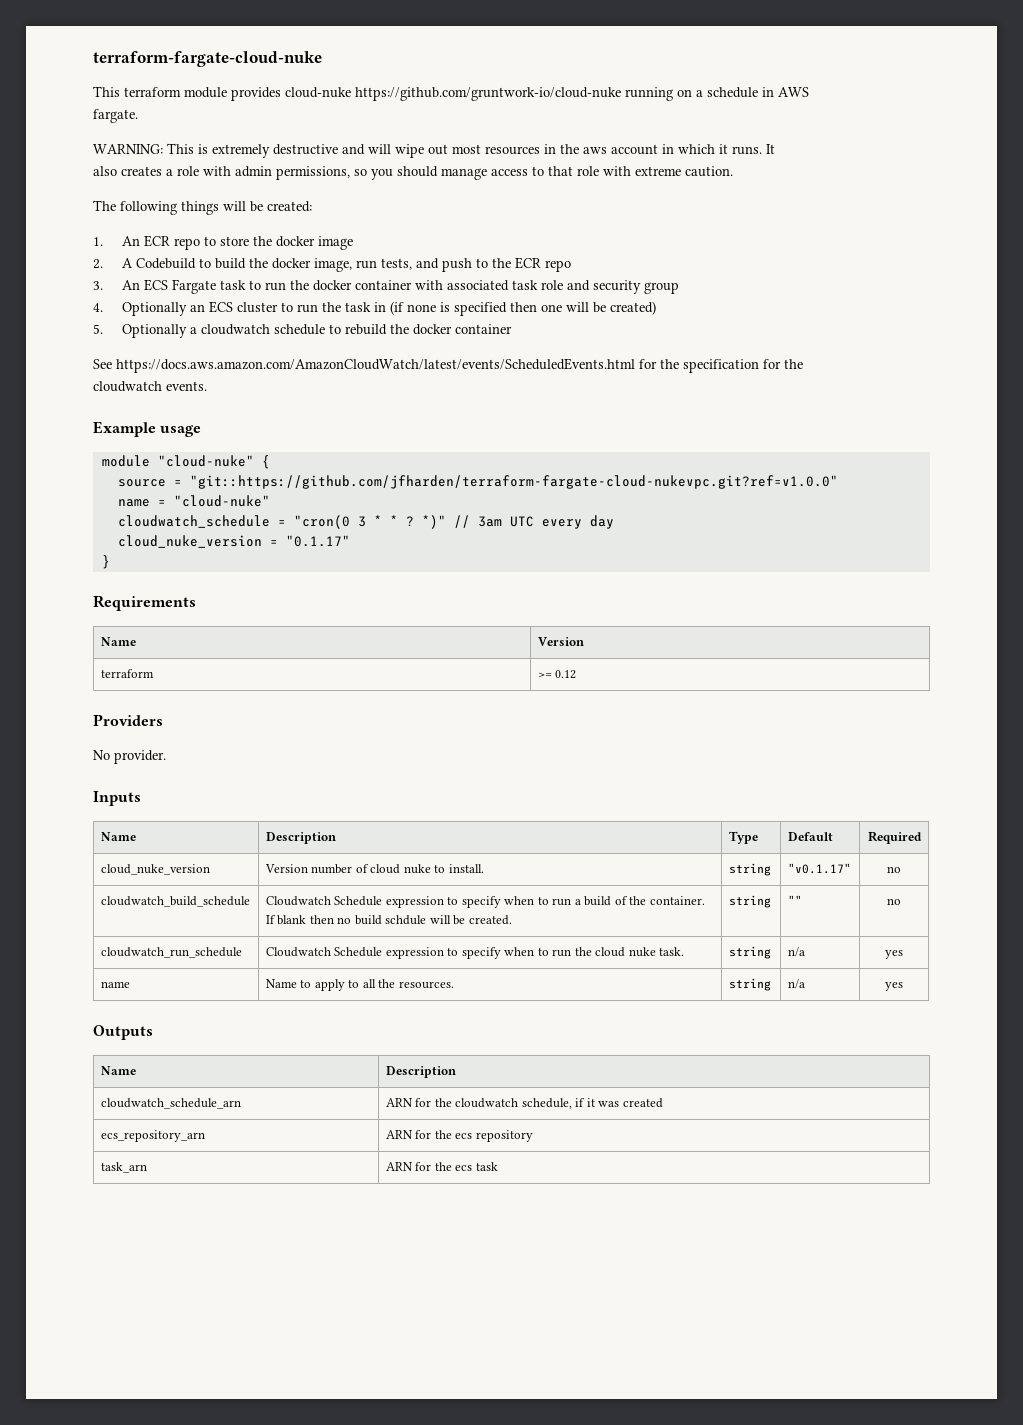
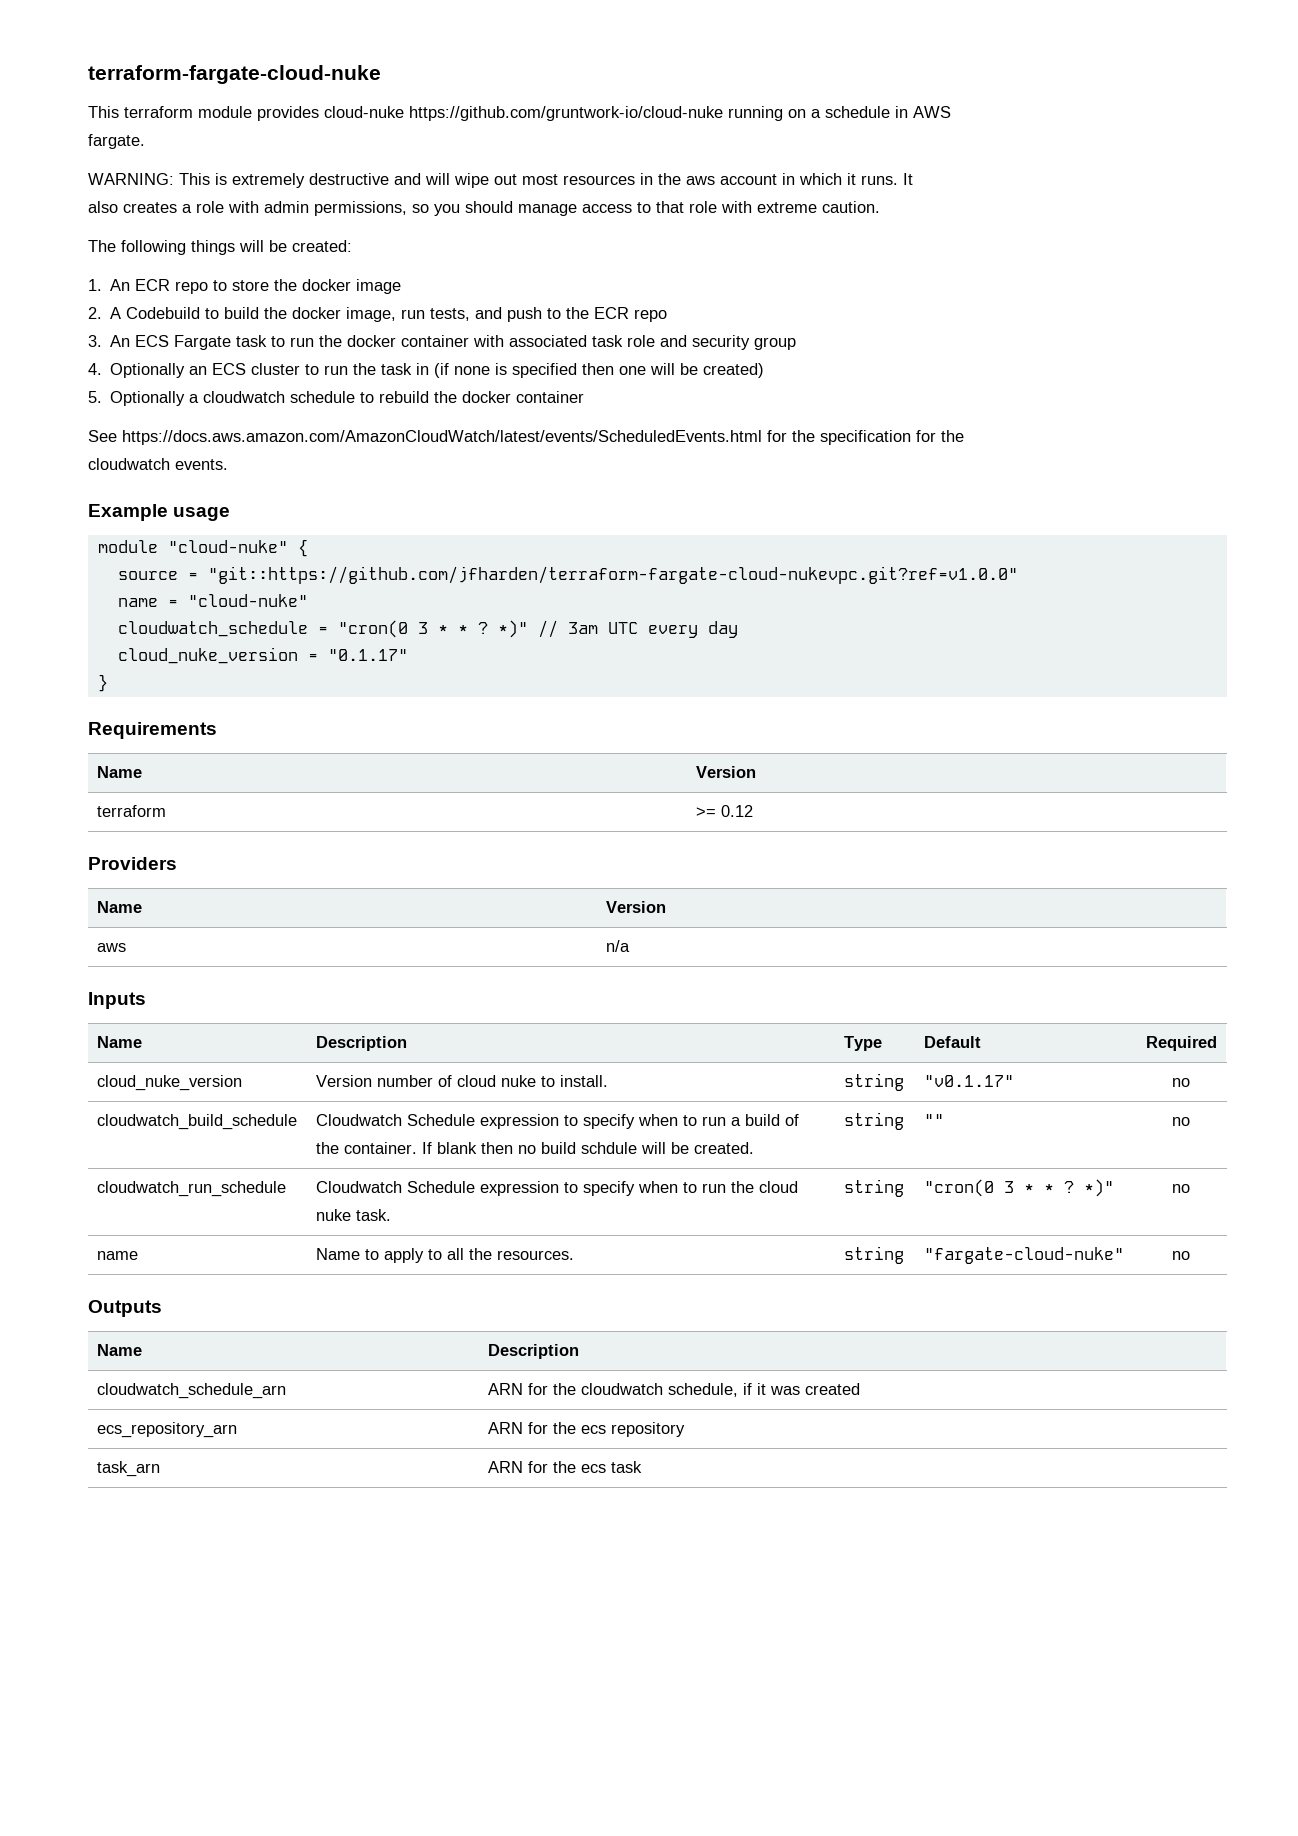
  Providers
- No provider.
+ Name | Version
+ aws | n/a
- cloudwatch_run_schedule | Cloudwatch Schedule expression to specify when to run the cloud nuke task. | string | n/a | yes
+ cloudwatch_run_schedule | Cloudwatch Schedule expression to specify when to run the cloud nuke task. | string | "cron(0 3 * * ? *)" | no
- name | Name to apply to all the resources. | string | n/a | yes
+ name | Name to apply to all the resources. | string | "fargate-cloud-nuke" | no

